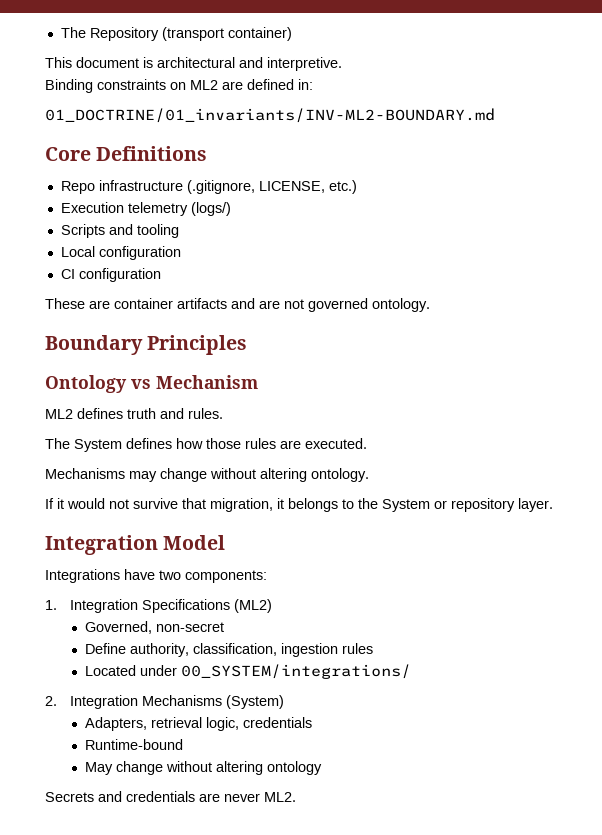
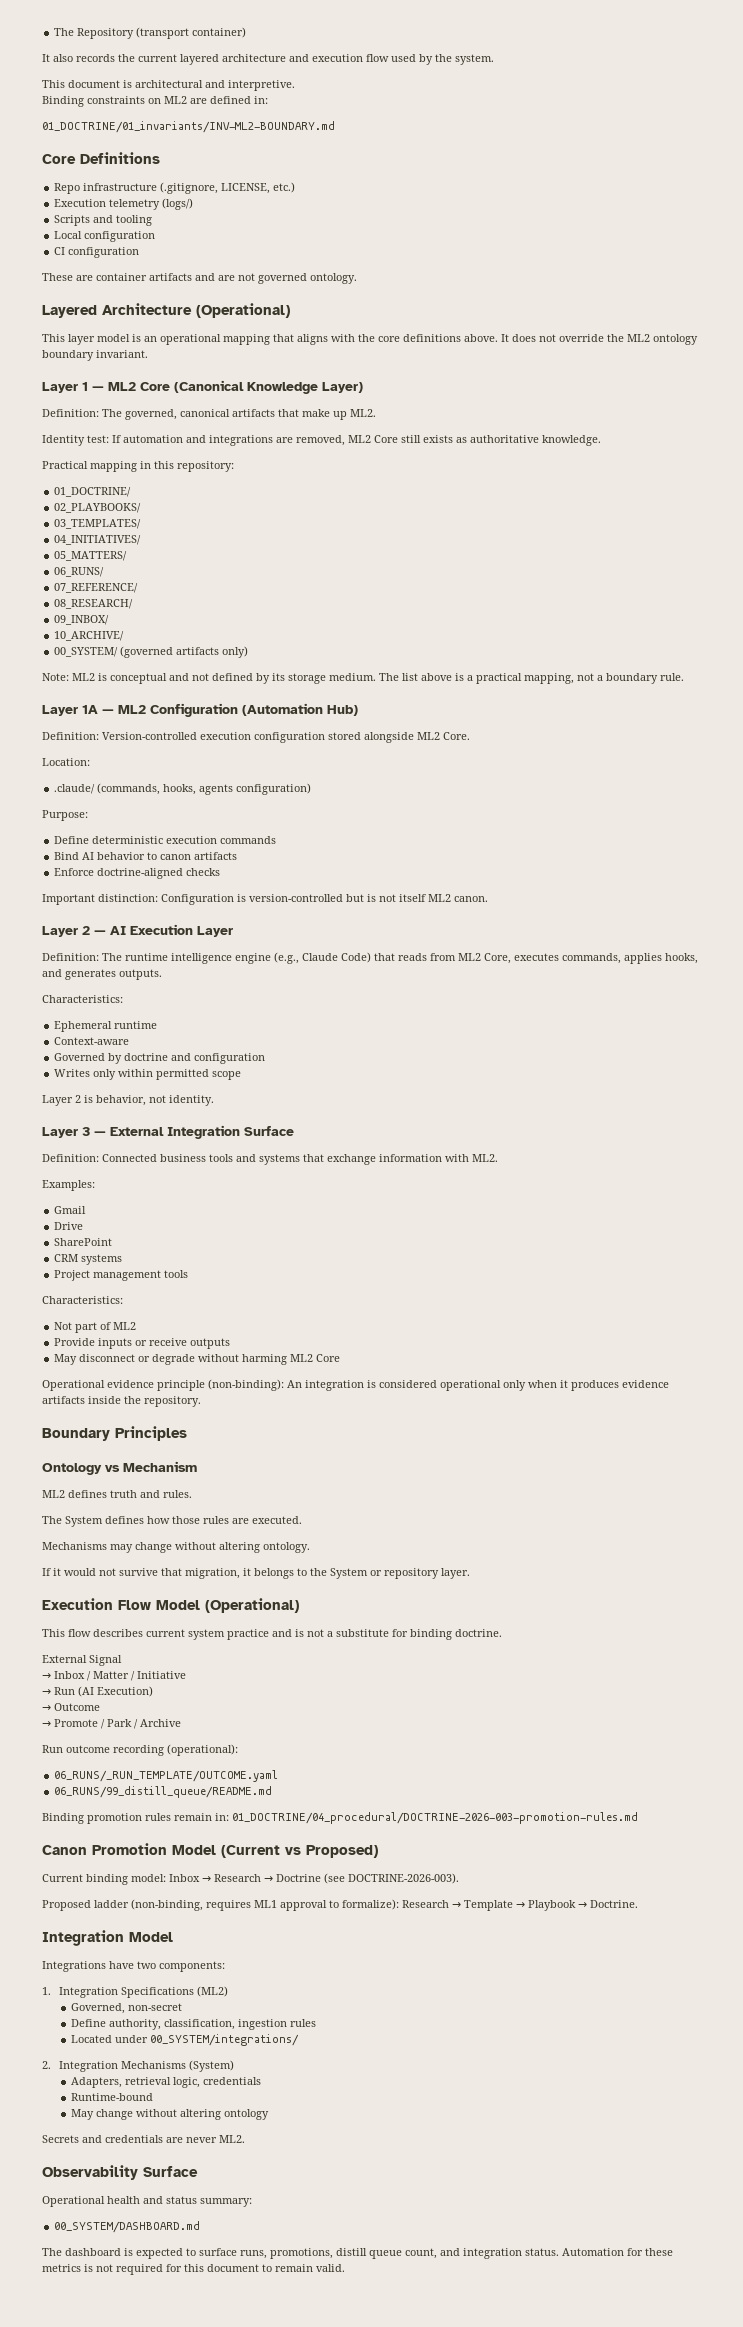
+ It also records the current layered architecture and execution flow used by the system.
+ Layered Architecture (Operational)
+ This layer model is an operational mapping that aligns with the core definitions above. It does not override the ML2 ontology boundary invariant.
+ Layer 1 — ML2 Core (Canonical Knowledge Layer)
+ Definition: The governed, canonical artifacts that make up ML2.
+ Identity test: If automation and integrations are removed, ML2 Core still exists as authoritative knowledge.
+ Practical mapping in this repository:
+ 01_DOCTRINE/
+ 02_PLAYBOOKS/
+ 03_TEMPLATES/
+ 04_INITIATIVES/
+ 05_MATTERS/
+ 06_RUNS/
+ 07_REFERENCE/
+ 08_RESEARCH/
+ 09_INBOX/
+ 10_ARCHIVE/
+ 00_SYSTEM/ (governed artifacts only)
+ Note: ML2 is conceptual and not defined by its storage medium. The list above is a practical mapping, not a boundary rule.
+ Layer 1A — ML2 Configuration (Automation Hub)
+ Definition: Version-controlled execution configuration stored alongside ML2 Core.
+ Location:
+ .claude/ (commands, hooks, agents configuration)
+ Purpose:
+ Define deterministic execution commands
+ Bind AI behavior to canon artifacts
+ Enforce doctrine-aligned checks
+ Important distinction: Configuration is version-controlled but is not itself ML2 canon.
+ Layer 2 — AI Execution Layer
+ Definition: The runtime intelligence engine (e.g., Claude Code) that reads from ML2 Core, executes commands, applies hooks, and generates outputs.
+ Characteristics:
+ Ephemeral runtime
+ Context-aware
+ Governed by doctrine and configuration
+ Writes only within permitted scope
+ Layer 2 is behavior, not identity.
+ Layer 3 — External Integration Surface
+ Definition: Connected business tools and systems that exchange information with ML2.
+ Examples:
+ Gmail
+ Drive
+ SharePoint
+ CRM systems
+ Project management tools
+ Characteristics:
+ Not part of ML2
+ Provide inputs or receive outputs
+ May disconnect or degrade without harming ML2 Core
+ Operational evidence principle (non-binding): An integration is considered operational only when it produces evidence artifacts inside the repository.
+ Execution Flow Model (Operational)
+ This flow describes current system practice and is not a substitute for binding doctrine.
+ External Signal
+ → Inbox / Matter / Initiative
+ → Run (AI Execution)
+ → Outcome
+ → Promote / Park / Archive
+ Run outcome recording (operational):
+ 06_RUNS/_RUN_TEMPLATE/OUTCOME.yaml
+ 06_RUNS/99_distill_queue/README.md
+ Binding promotion rules remain in: 01_DOCTRINE/04_procedural/DOCTRINE-2026-003-promotion-rules.md
+ Canon Promotion Model (Current vs Proposed)
+ Current binding model: Inbox → Research → Doctrine (see DOCTRINE-2026-003).
+ Proposed ladder (non-binding, requires ML1 approval to formalize): Research → Template → Playbook → Doctrine.
+ Observability Surface
+ Operational health and status summary:
+ 00_SYSTEM/DASHBOARD.md
+ The dashboard is expected to surface runs, promotions, distill queue count, and integration status. Automation for these metrics is not required for this document to remain valid.

